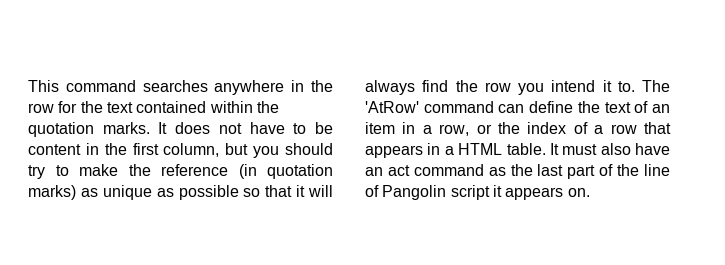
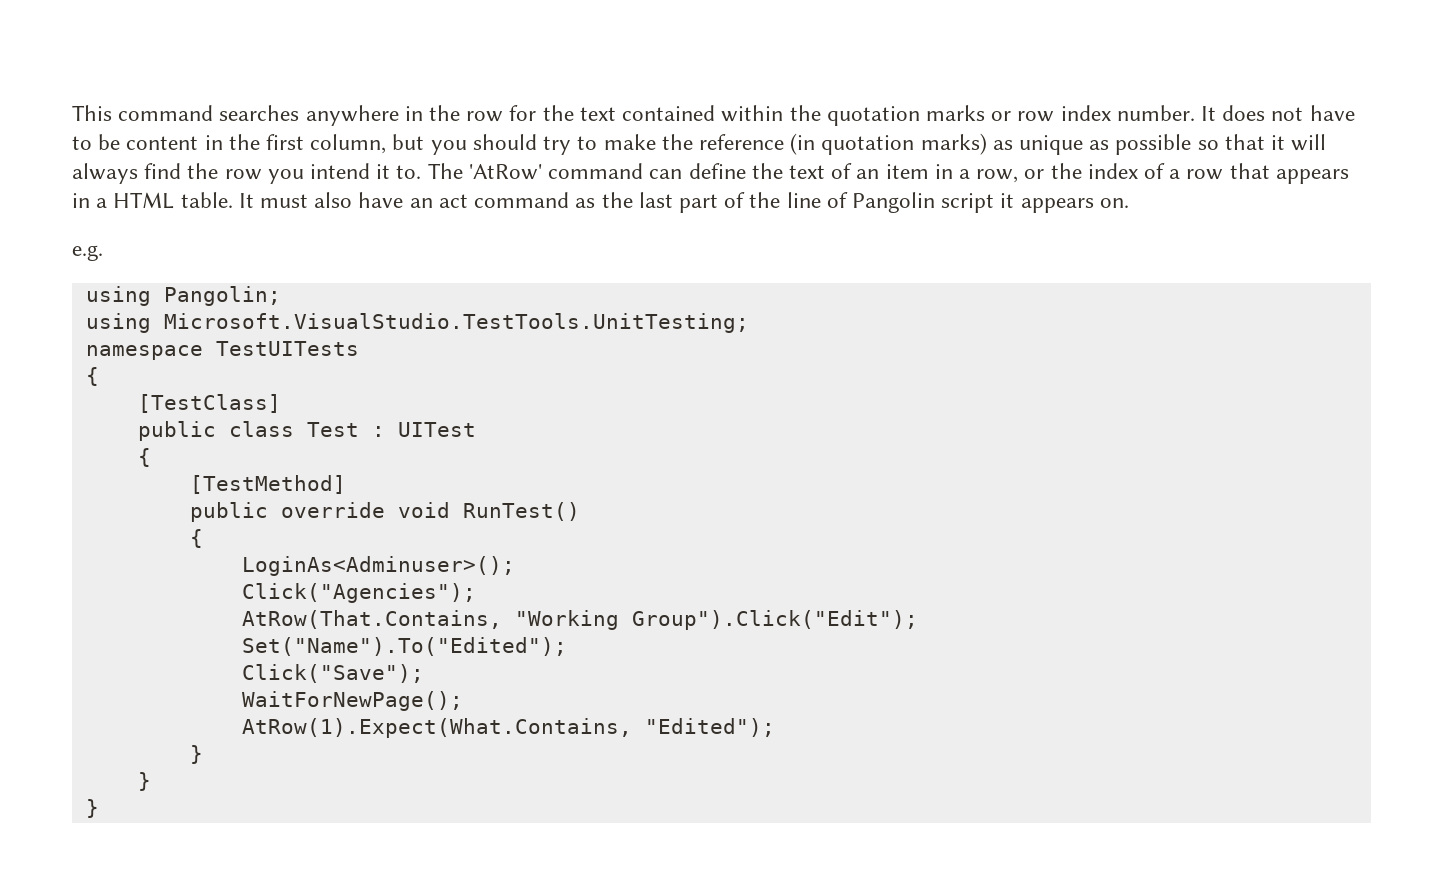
- This command searches anywhere in the row for the text contained within the quotation marks.
+ This command searches anywhere in the row for the text contained within the quotation marks or row index number.
+ e.g.
+ using Pangolin;
+ using Microsoft.VisualStudio.TestTools.UnitTesting;
+ namespace TestUITests
+ {
+ [TestClass]
+ public class Test : UITest
+ {
+ [TestMethod]
+ public override void RunTest()
+ {
+ LoginAs<Adminuser>();
+ Click("Agencies");
+ AtRow(That.Contains, "Working Group").Click("Edit");
+ Set("Name").To("Edited");
+ Click("Save");
+ WaitForNewPage();
+ AtRow(1).Expect(What.Contains, "Edited");
+ }
+ }
+ }

